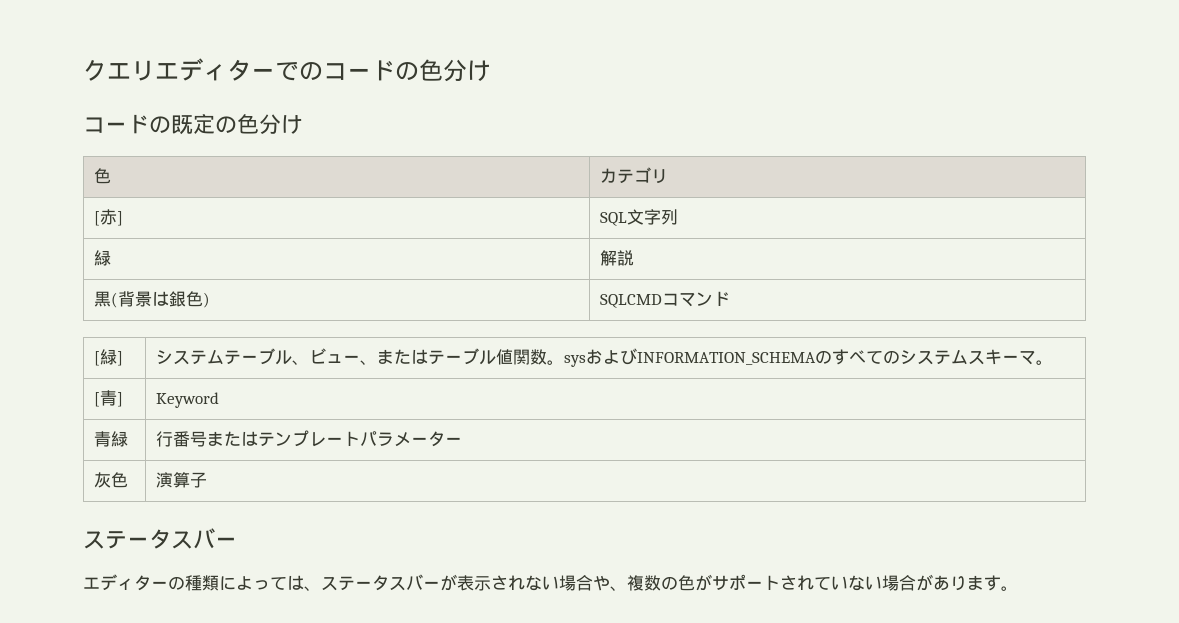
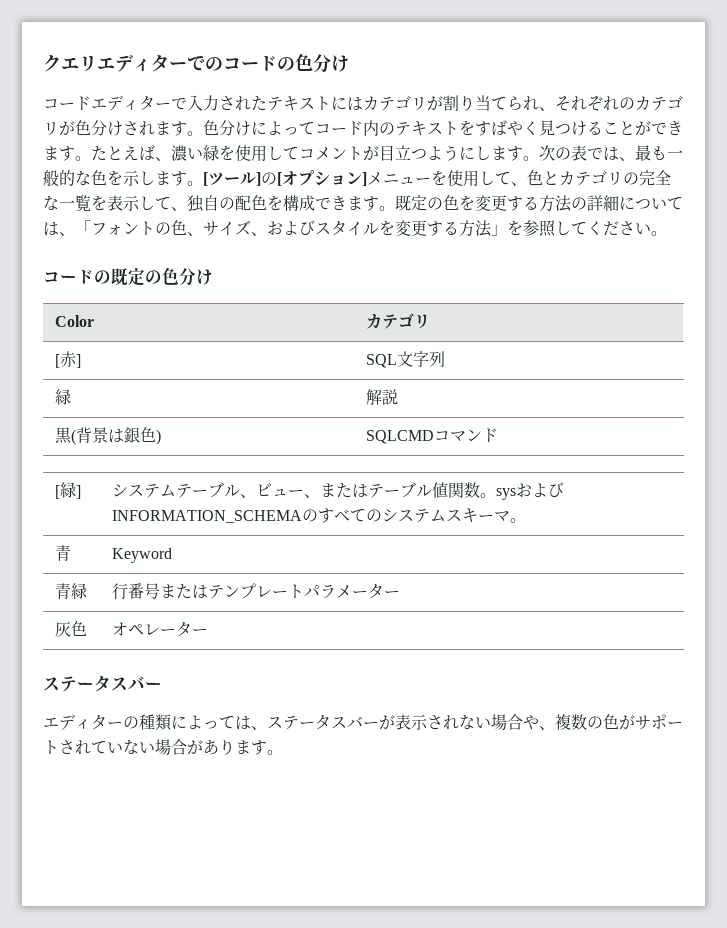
+ コードエディターで入力されたテキストにはカテゴリが割り当てられ、それぞれのカテゴリが色分けされます。色分けによってコード内のテキストをすばやく見つけることができます。たとえば、濃い緑を使用してコメントが目立つようにします。次の表では、最も一般的な色を示します。[ツール]の[オプション]メニューを使用して、色とカテゴリの完全な一覧を表示して、独自の配色を構成できます。既定の色を変更する方法の詳細については、「フォントの色、サイズ、およびスタイルを変更する方法」を参照してください。
- 色 | カテゴリ
+ Color | カテゴリ
- [青] | Keyword
+ 青 | Keyword
- 灰色 | 演算子
+ 灰色 | オペレーター

